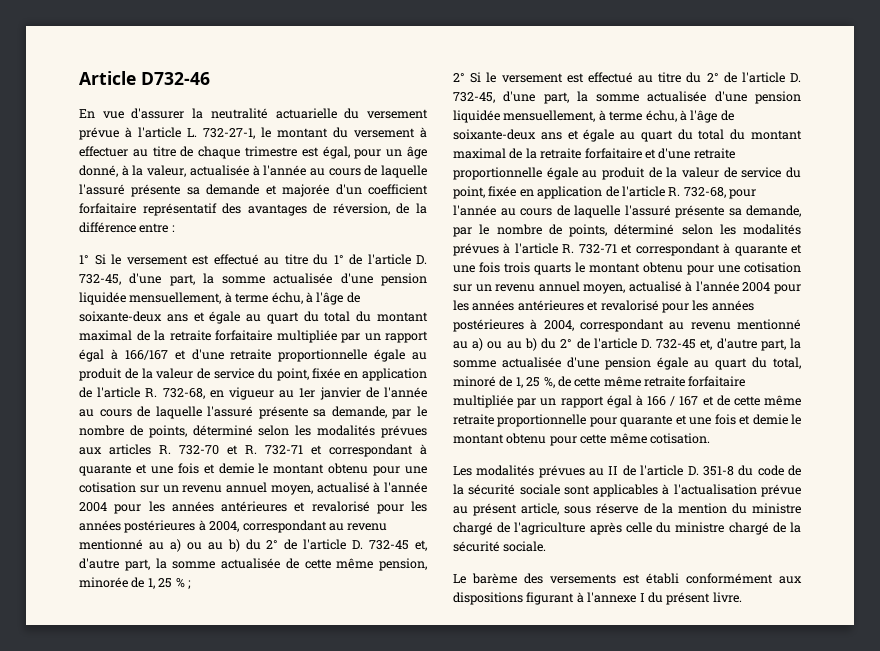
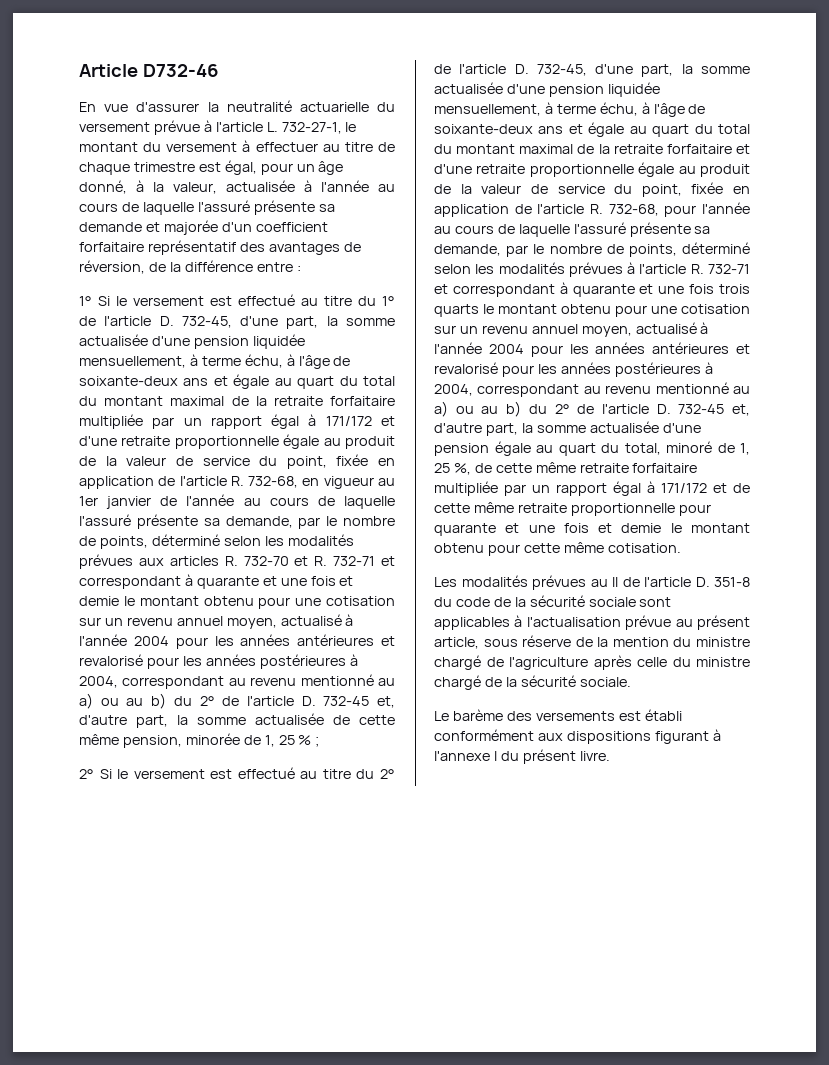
- 1° Si le versement est effectué au titre du 1° de l'article D. 732-45, d'une part, la somme actualisée d'une pension liquidée mensuellement, à terme échu, à l'âge de soixante-deux ans et égale au quart du total du montant maximal de la retraite forfaitaire multipliée par un rapport égal à 166/167 et d'une retraite proportionnelle égale au produit de la valeur de service du point, fixée en application de l'article R. 732-68, en vigueur au 1er janvier de l'année au cours de laquelle l'assuré présente sa demande, par le nombre de points, déterminé selon les modalités prévues aux articles R. 732-70 et R. 732-71 et correspondant à quarante et une fois et demie le montant obtenu pour une cotisation sur un revenu annuel moyen, actualisé à l'année 2004 pour les années antérieures et revalorisé pour les années postérieures à 2004, correspondant au revenu mentionné au a) ou au b) du 2° de l'article D. 732-45 et, d'autre part, la somme actualisée de cette même pension, minorée de 1, 25 % ;
+ 1° Si le versement est effectué au titre du 1° de l'article D. 732-45, d'une part, la somme actualisée d'une pension liquidée mensuellement, à terme échu, à l'âge de soixante-deux ans et égale au quart du total du montant maximal de la retraite forfaitaire multipliée par un rapport égal à 171/172 et d'une retraite proportionnelle égale au produit de la valeur de service du point, fixée en application de l'article R. 732-68, en vigueur au 1er janvier de l'année au cours de laquelle l'assuré présente sa demande, par le nombre de points, déterminé selon les modalités prévues aux articles R. 732-70 et R. 732-71 et correspondant à quarante et une fois et demie le montant obtenu pour une cotisation sur un revenu annuel moyen, actualisé à l'année 2004 pour les années antérieures et revalorisé pour les années postérieures à 2004, correspondant au revenu mentionné au a) ou au b) du 2° de l'article D. 732-45 et, d'autre part, la somme actualisée de cette même pension, minorée de 1, 25 % ;
- 2° Si le versement est effectué au titre du 2° de l'article D. 732-45, d'une part, la somme actualisée d'une pension liquidée mensuellement, à terme échu, à l'âge de soixante-deux ans et égale au quart du total du montant maximal de la retraite forfaitaire et d'une retraite proportionnelle égale au produit de la valeur de service du point, fixée en application de l'article R. 732-68, pour l'année au cours de laquelle l'assuré présente sa demande, par le nombre de points, déterminé selon les modalités prévues à l'article R. 732-71 et correspondant à quarante et une fois trois quarts le montant obtenu pour une cotisation sur un revenu annuel moyen, actualisé à l'année 2004 pour les années antérieures et revalorisé pour les années postérieures à 2004, correspondant au revenu mentionné au a) ou au b) du 2° de l'article D. 732-45 et, d'autre part, la somme actualisée d'une pension égale au quart du total, minoré de 1, 25 %, de cette même retraite forfaitaire multipliée par un rapport égal à 166 / 167 et de cette même retraite proportionnelle pour quarante et une fois et demie le montant obtenu pour cette même cotisation.
+ 2° Si le versement est effectué au titre du 2° de l'article D. 732-45, d'une part, la somme actualisée d'une pension liquidée mensuellement, à terme échu, à l'âge de soixante-deux ans et égale au quart du total du montant maximal de la retraite forfaitaire et d'une retraite proportionnelle égale au produit de la valeur de service du point, fixée en application de l'article R. 732-68, pour l'année au cours de laquelle l'assuré présente sa demande, par le nombre de points, déterminé selon les modalités prévues à l'article R. 732-71 et correspondant à quarante et une fois trois quarts le montant obtenu pour une cotisation sur un revenu annuel moyen, actualisé à l'année 2004 pour les années antérieures et revalorisé pour les années postérieures à 2004, correspondant au revenu mentionné au a) ou au b) du 2° de l'article D. 732-45 et, d'autre part, la somme actualisée d'une pension égale au quart du total, minoré de 1, 25 %, de cette même retraite forfaitaire multipliée par un rapport égal à 171/172 et de cette même retraite proportionnelle pour quarante et une fois et demie le montant obtenu pour cette même cotisation.

